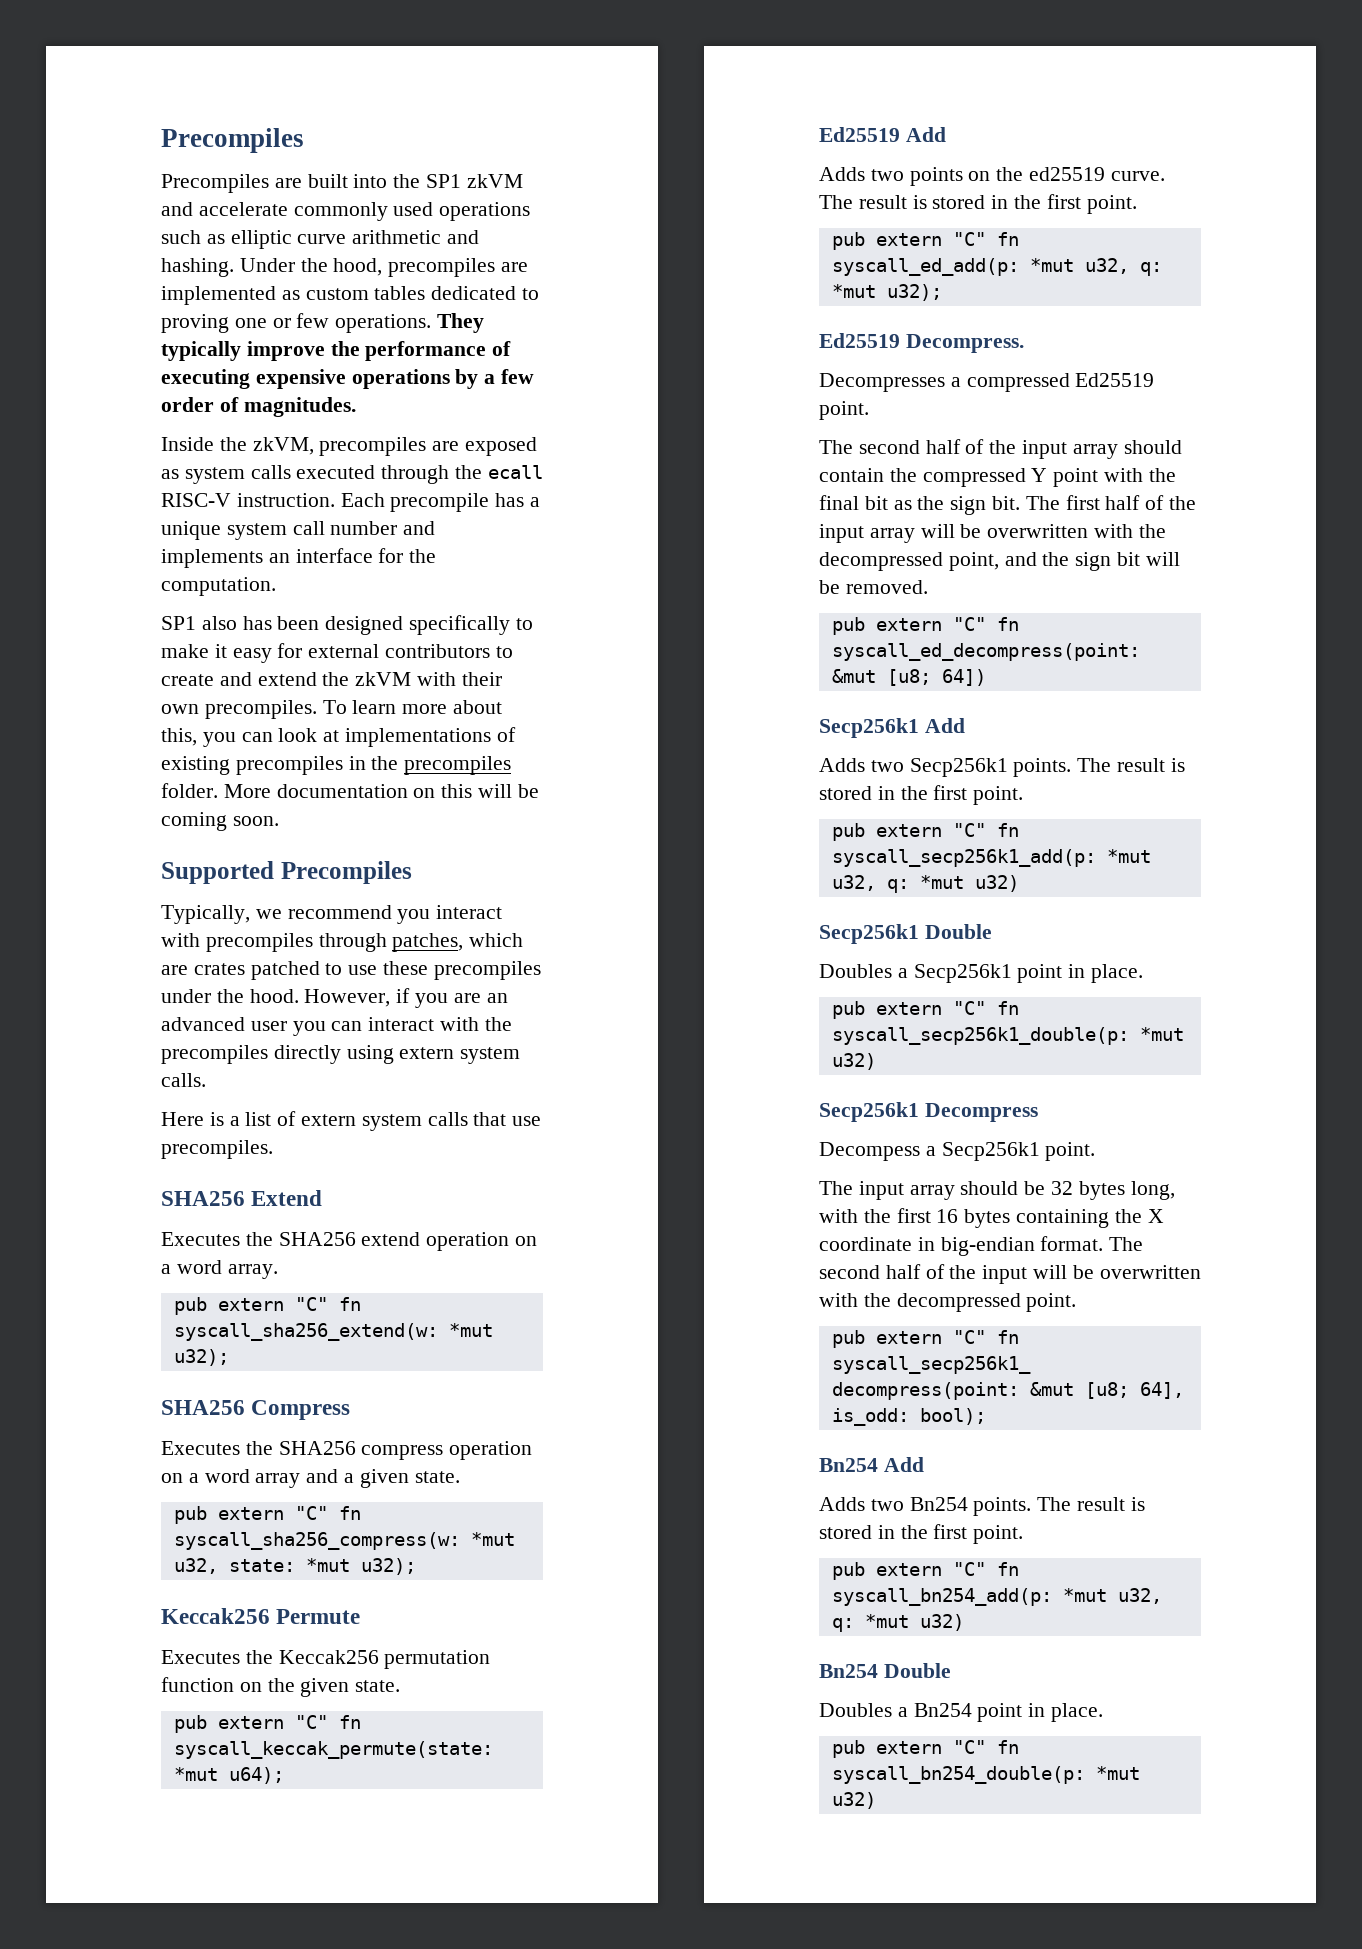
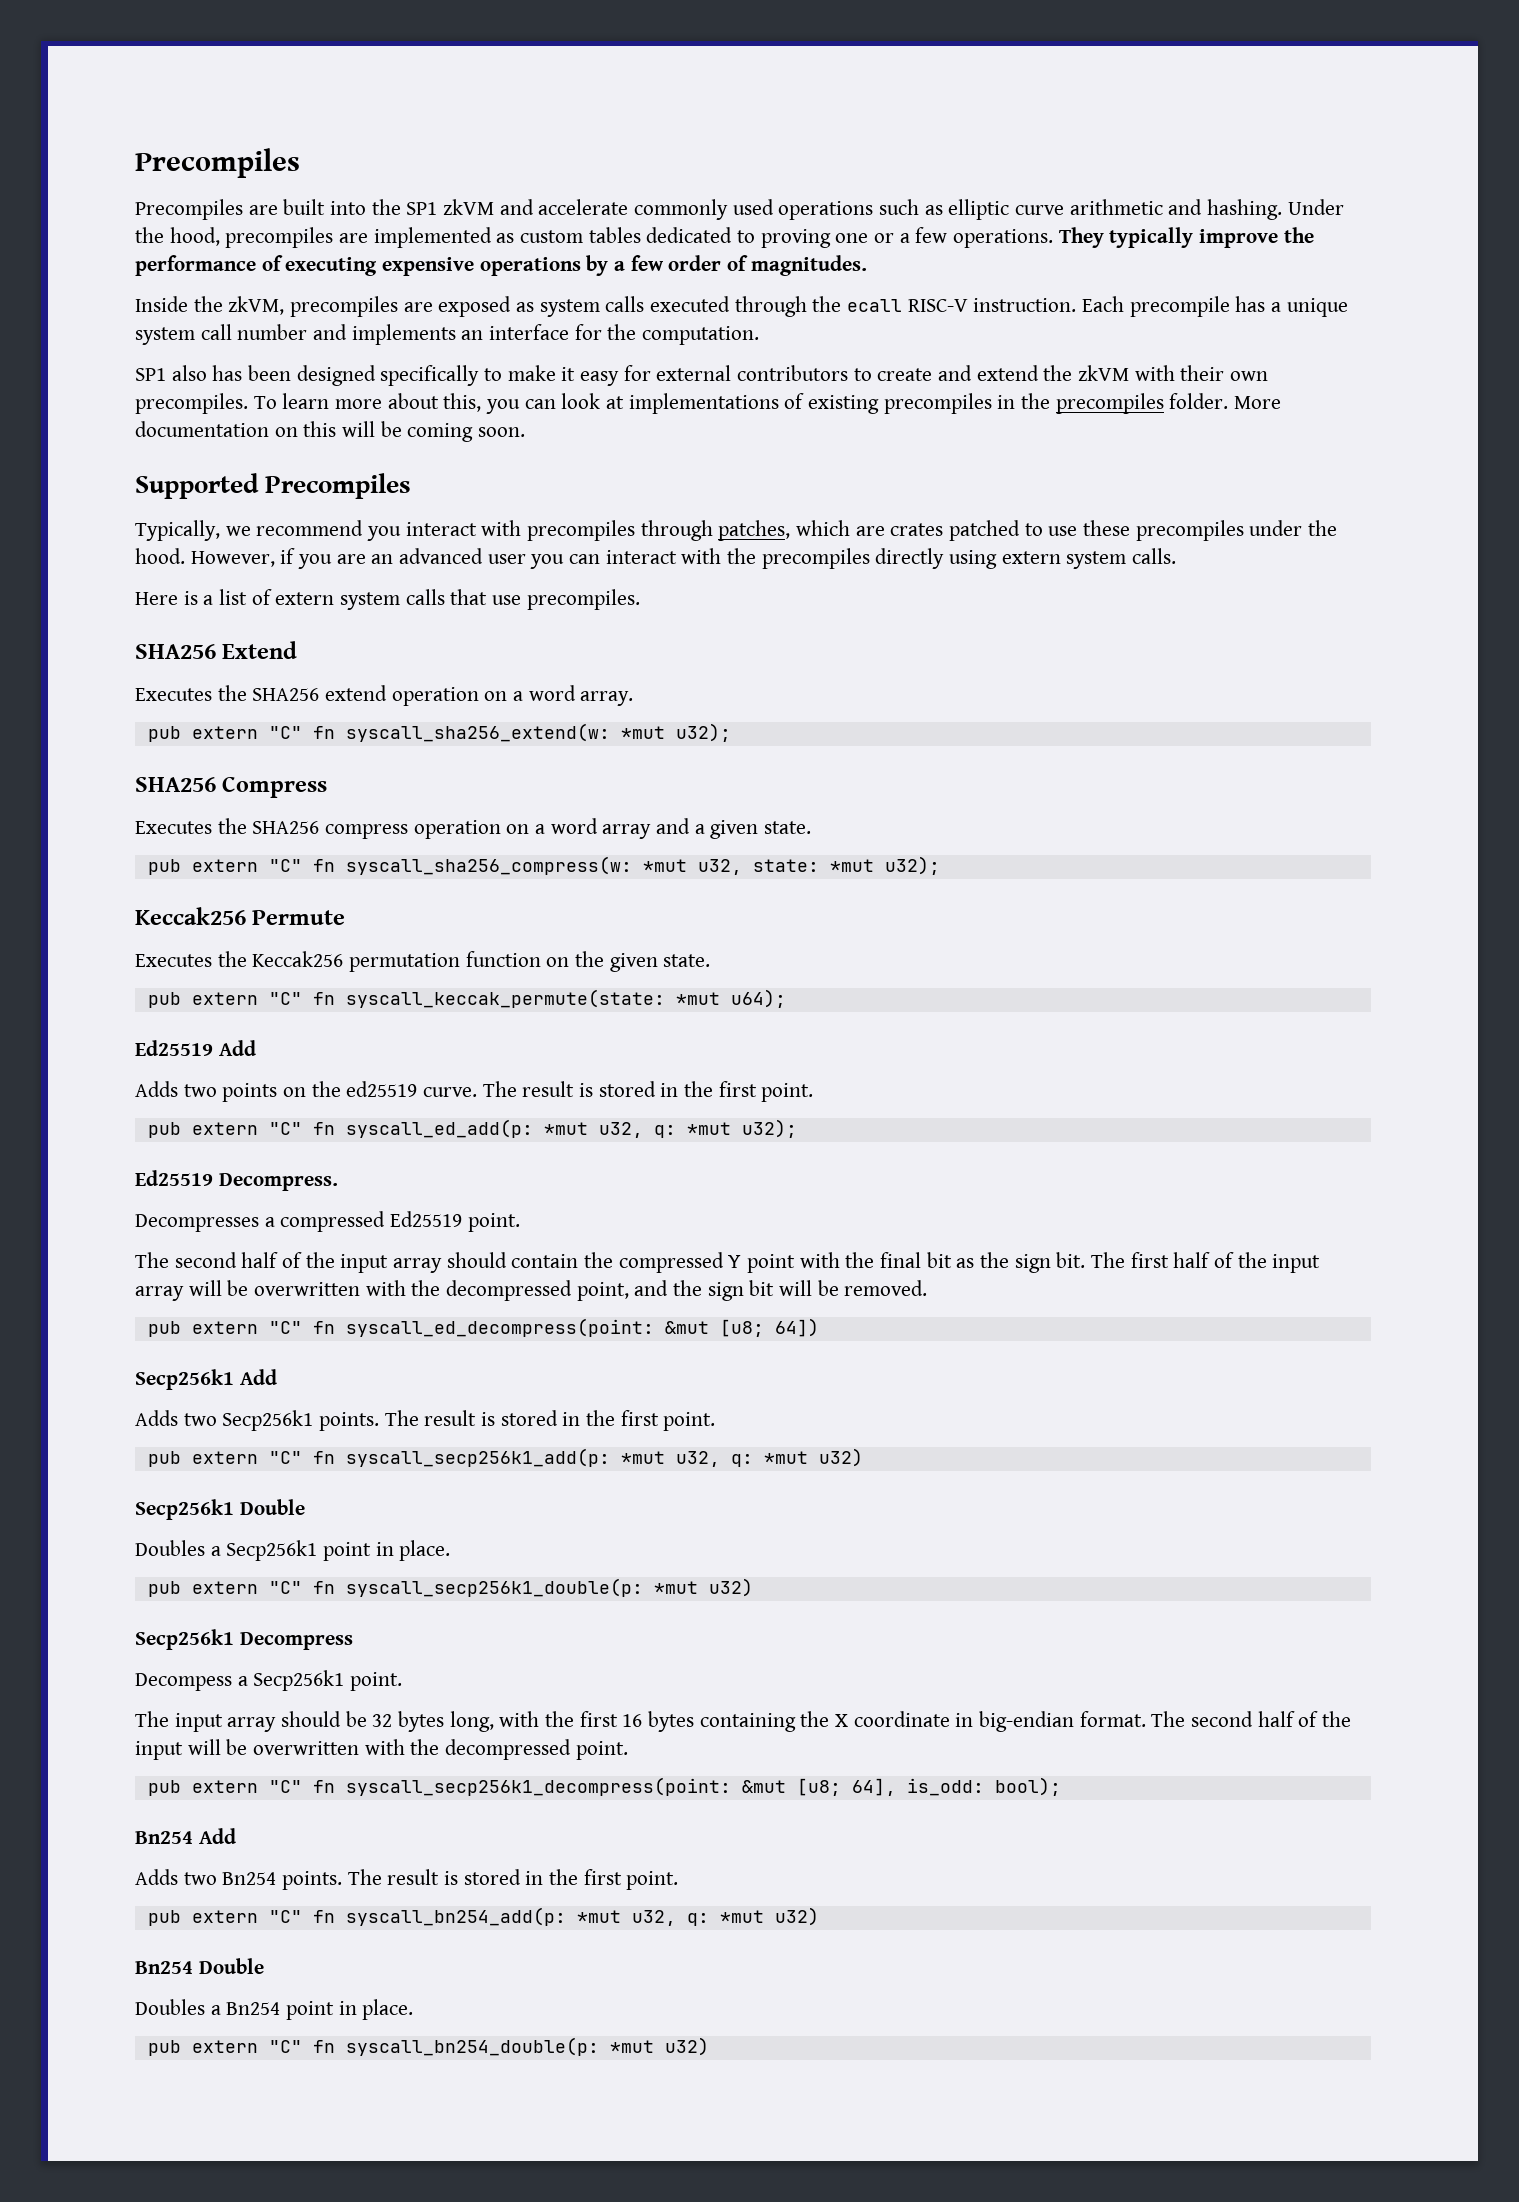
- Under the hood, precompiles are implemented as custom tables dedicated to proving one or few operations.
+ Under the hood, precompiles are implemented as custom tables dedicated to proving one or a few operations.

